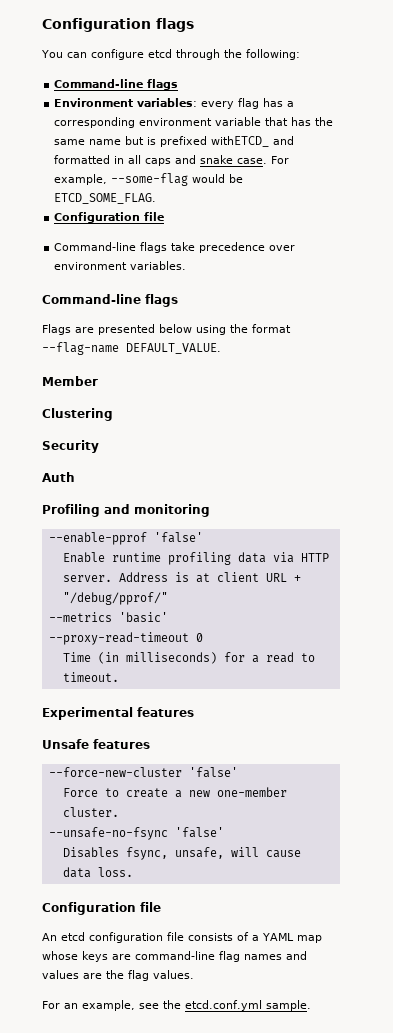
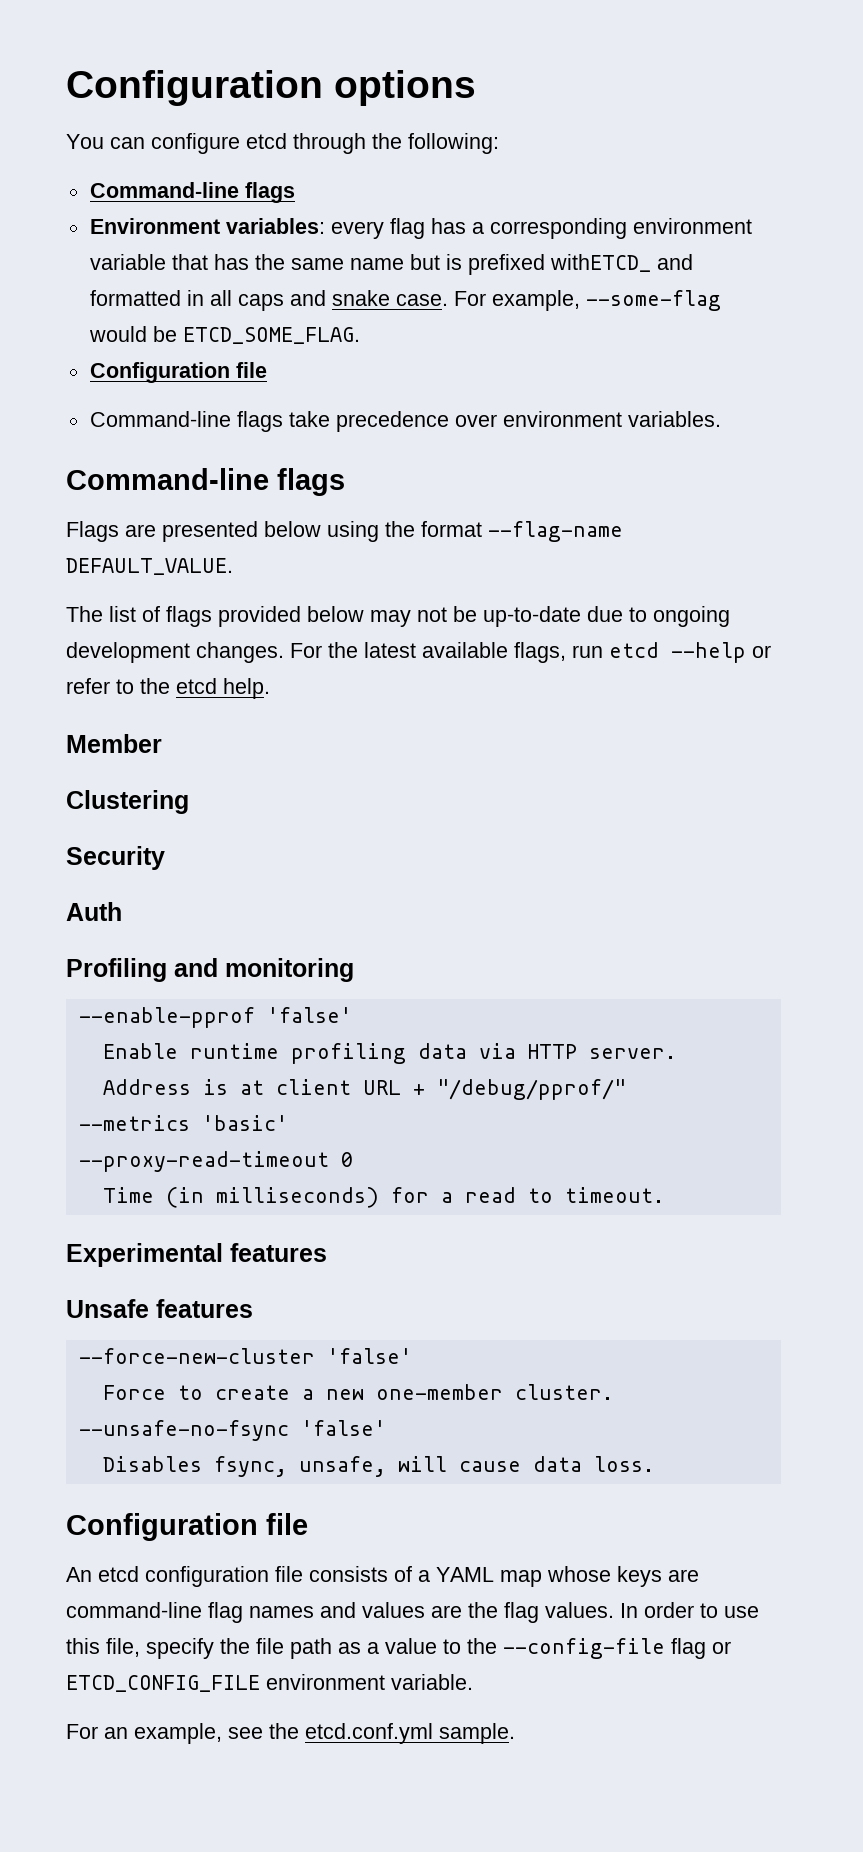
- Configuration flags
+ Configuration options
+ The list of flags provided below may not be up-to-date due to ongoing development changes. For the latest available flags, run etcd --help or refer to the etcd help.
+ In order to use this file, specify the file path as a value to the --config-file flag or ETCD_CONFIG_FILE environment variable.

